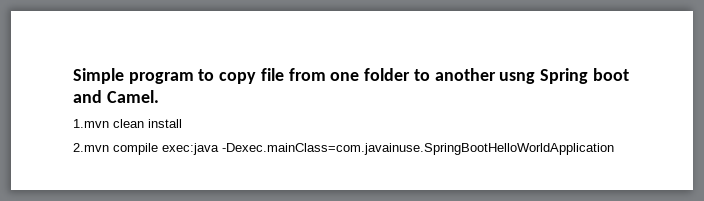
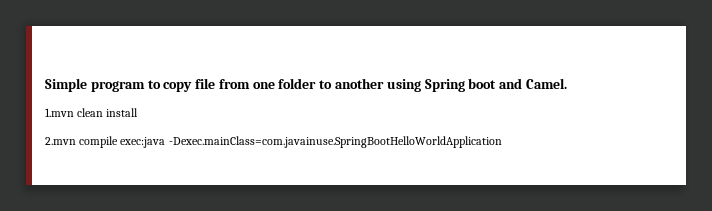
- Simple program to copy file from one folder to another usng Spring boot and Camel.
+ Simple program to copy file from one folder to another using Spring boot and Camel.

